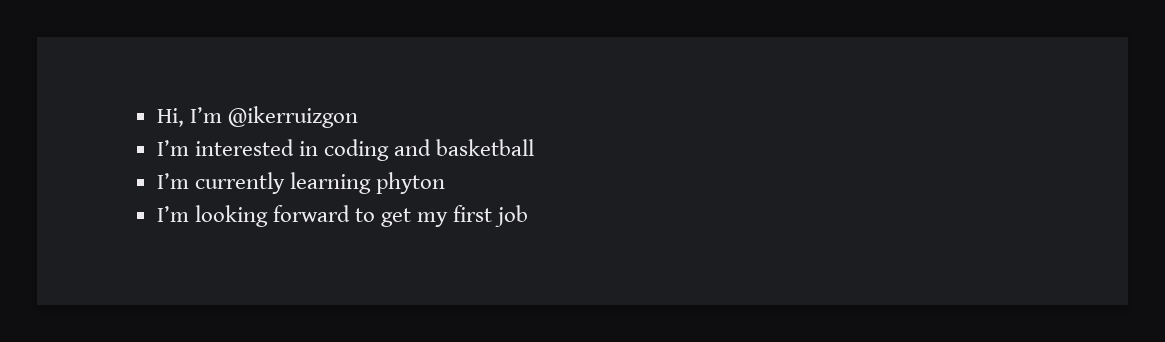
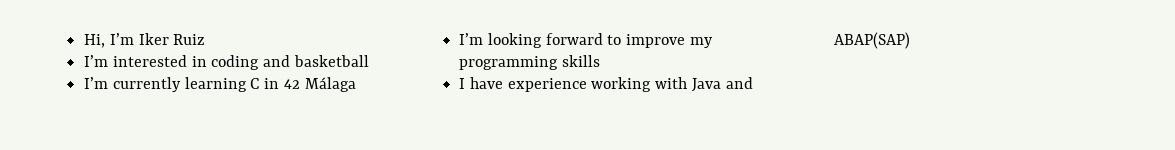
- Hi, I’m @ikerruizgon
+ Hi, I’m Iker Ruiz
- I’m currently learning phyton
+ I’m currently learning C in 42 Málaga
- I’m looking forward to get my first job
+ I’m looking forward to improve my programming skills
+ I have experience working with Java and ABAP(SAP)

